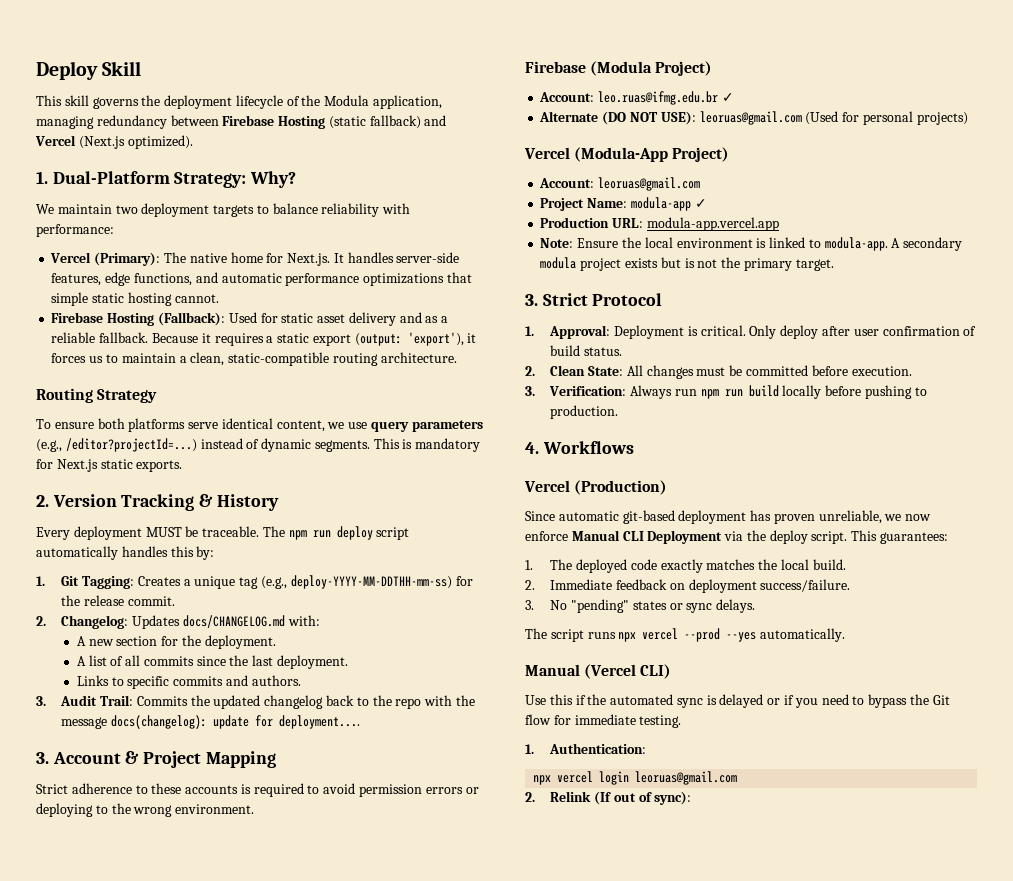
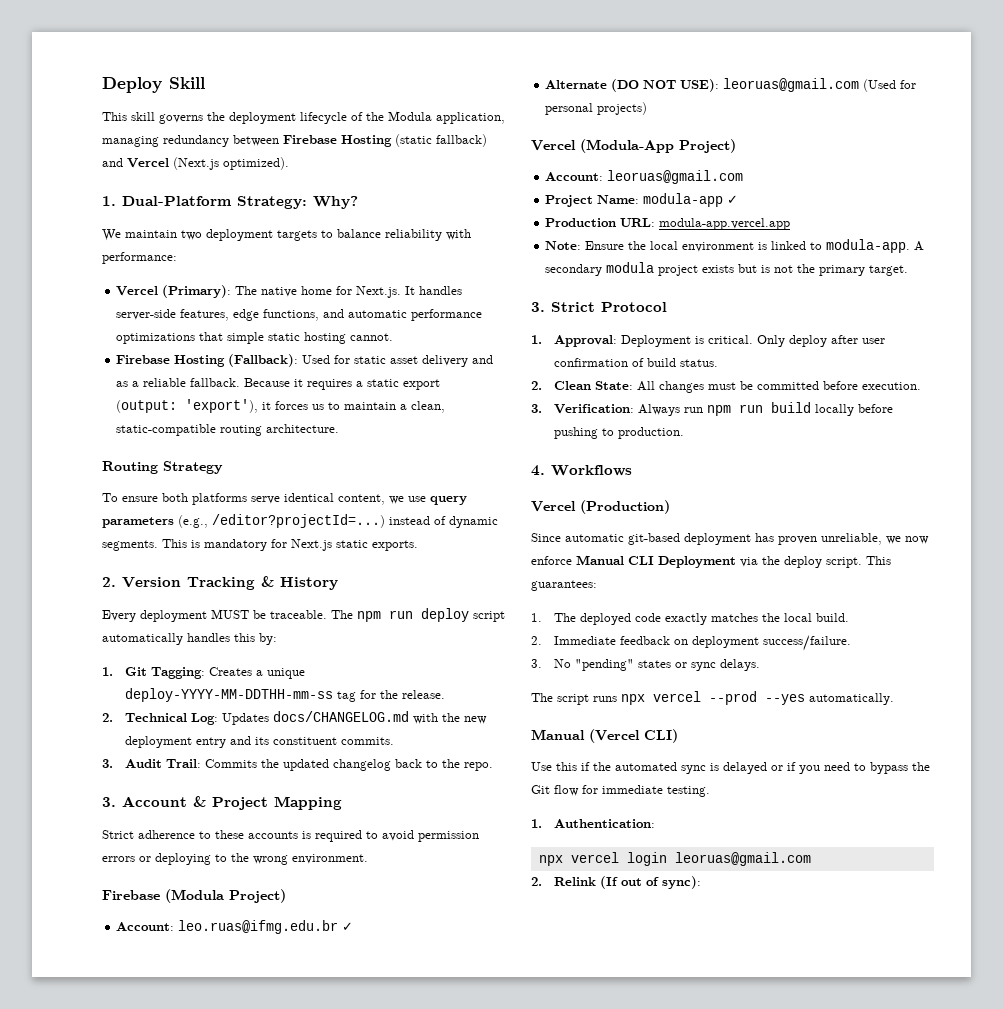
- 1. Git Tagging: Creates a unique tag (e.g., deploy-YYYY-MM-DDTHH-mm-ss) for the release commit.
- 2. Changelog: Updates docs/CHANGELOG.md with:
- A new section for the deployment.
- A list of all commits since the last deployment.
- Links to specific commits and authors.
+ 1. Git Tagging: Creates a unique deploy-YYYY-MM-DDTHH-mm-ss tag for the release.
+ 2. Technical Log: Updates docs/CHANGELOG.md with the new deployment entry and its constituent commits.
- 3. Audit Trail: Commits the updated changelog back to the repo with the message docs(changelog): update for deployment....
+ 3. Audit Trail: Commits the updated changelog back to the repo.

